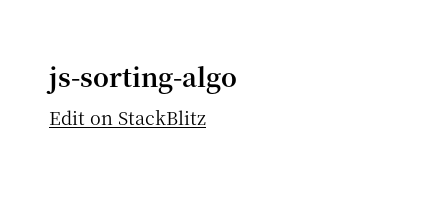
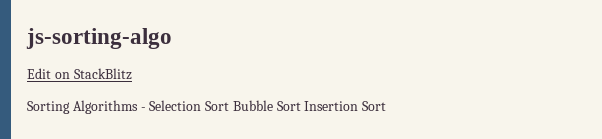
+ Sorting Algorithms - Selection Sort Bubble Sort Insertion Sort

